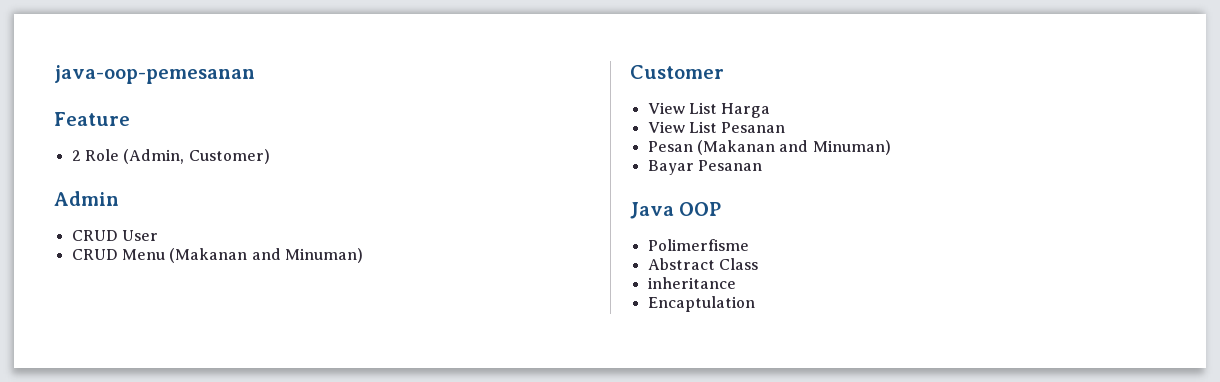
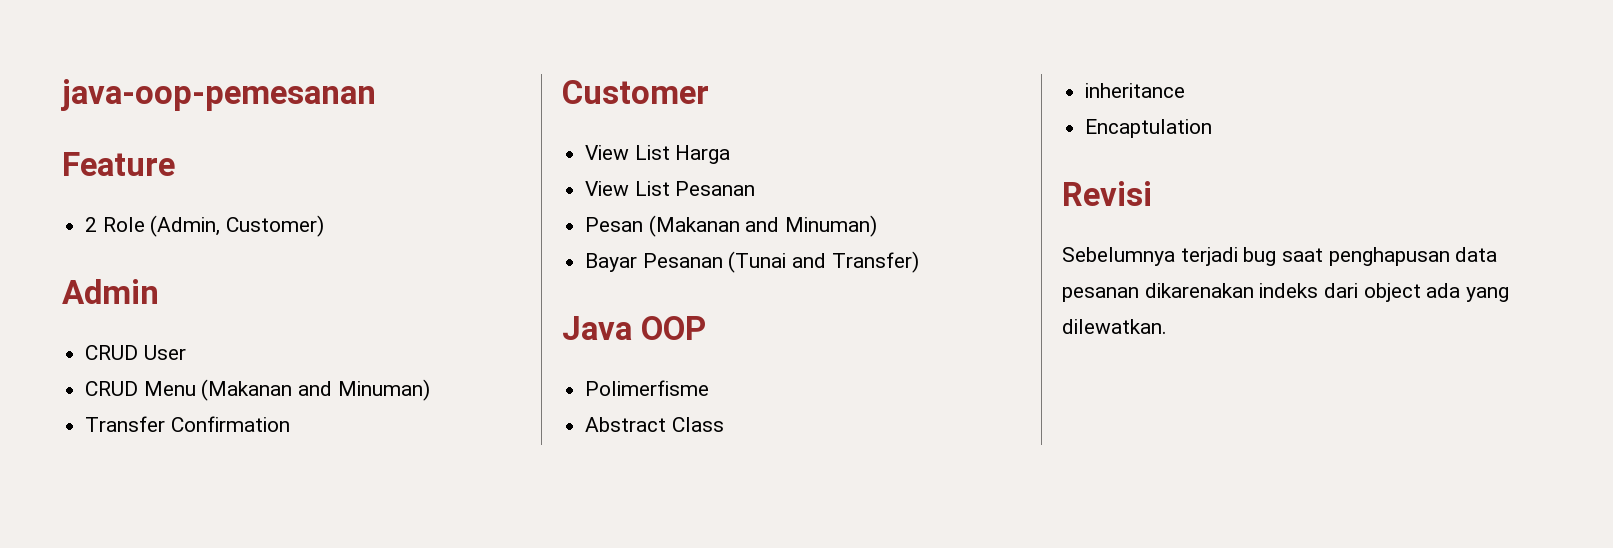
+ Transfer Confirmation
- Bayar Pesanan
+ Bayar Pesanan (Tunai and Transfer)
+ Revisi
+ Sebelumnya terjadi bug saat penghapusan data pesanan dikarenakan indeks dari object ada yang dilewatkan.

